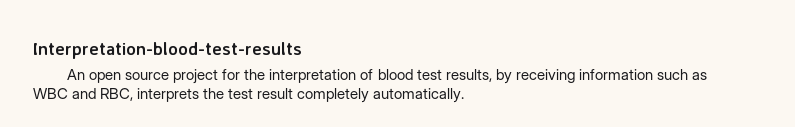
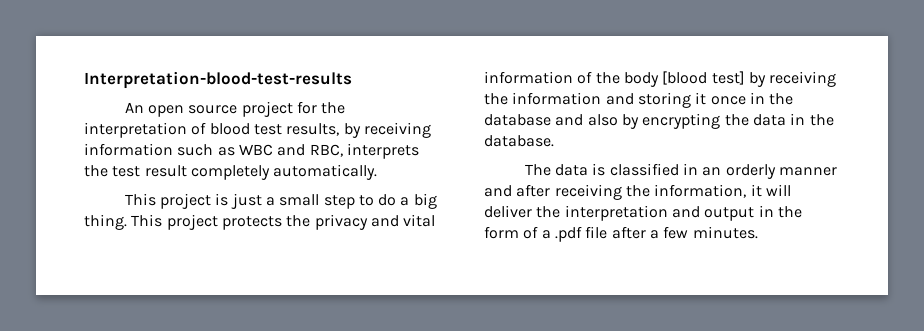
+ This project is just a small step to do a big thing. This project protects the privacy and vital information of the body [blood test] by receiving the information and storing it once in the database and also by encrypting the data in the database.
+ The data is classified in an orderly manner and after receiving the information, it will deliver the interpretation and output in the form of a .pdf file after a few minutes.

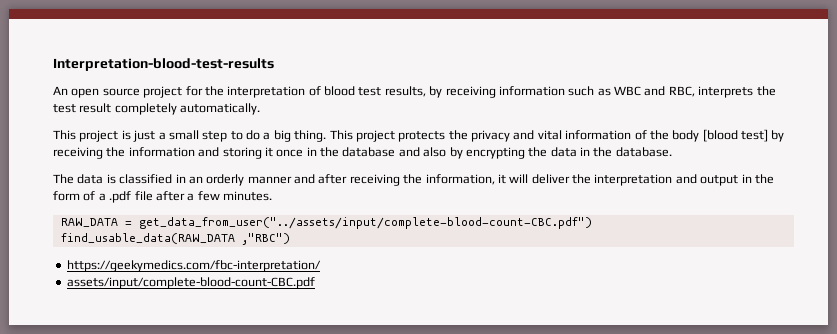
+ RAW_DATA = get_data_from_user("../assets/input/complete-blood-count-CBC.pdf")
+ find_usable_data(RAW_DATA ,"RBC")
+ https://geekymedics.com/fbc-interpretation/
+ assets/input/complete-blood-count-CBC.pdf

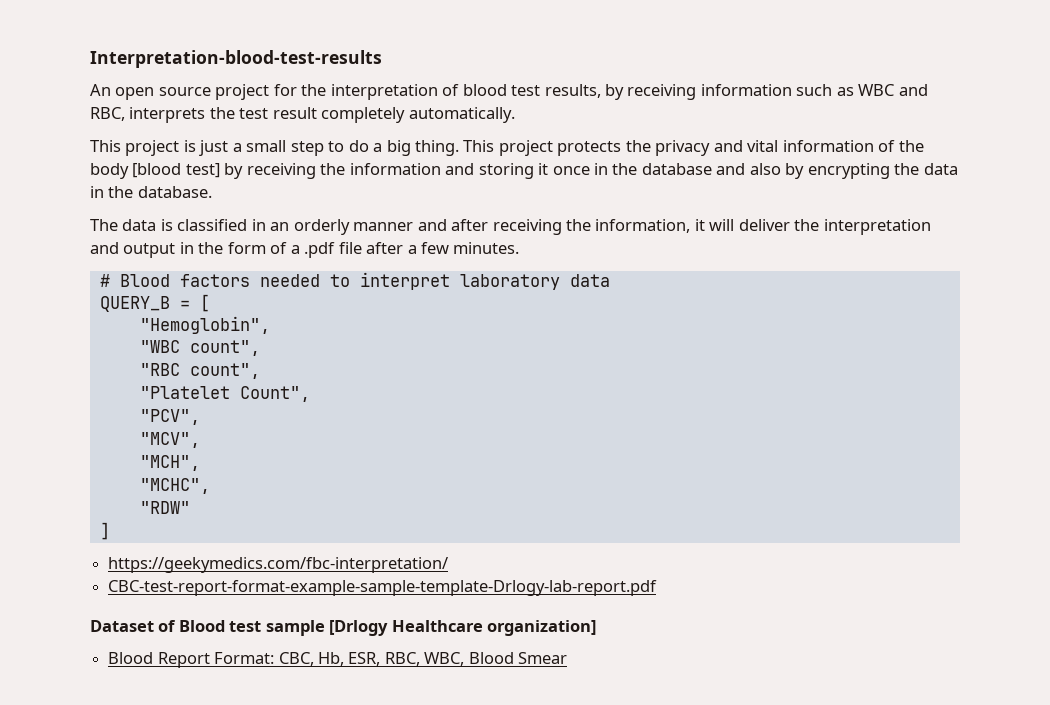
- RAW_DATA = get_data_from_user("../assets/input/complete-blood-count-CBC.pdf")
- find_usable_data(RAW_DATA ,"RBC")
+ # Blood factors needed to interpret laboratory data
+ QUERY_B = [
+ "Hemoglobin",
+ "WBC count",
+ "RBC count",
+ "Platelet Count",
+ "PCV",
+ "MCV",
+ "MCH",
+ "MCHC",
+ "RDW"
+ ]
  https://geekymedics.com/fbc-interpretation/
- assets/input/complete-blood-count-CBC.pdf
+ CBC-test-report-format-example-sample-template-Drlogy-lab-report.pdf
+ Dataset of Blood test sample [Drlogy Healthcare organization]
+ Blood Report Format: CBC, Hb, ESR, RBC, WBC, Blood Smear

